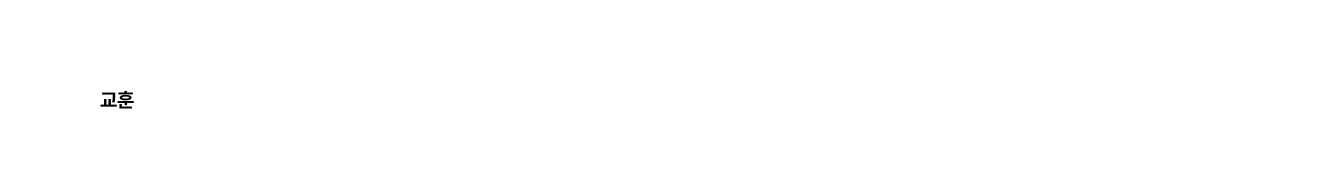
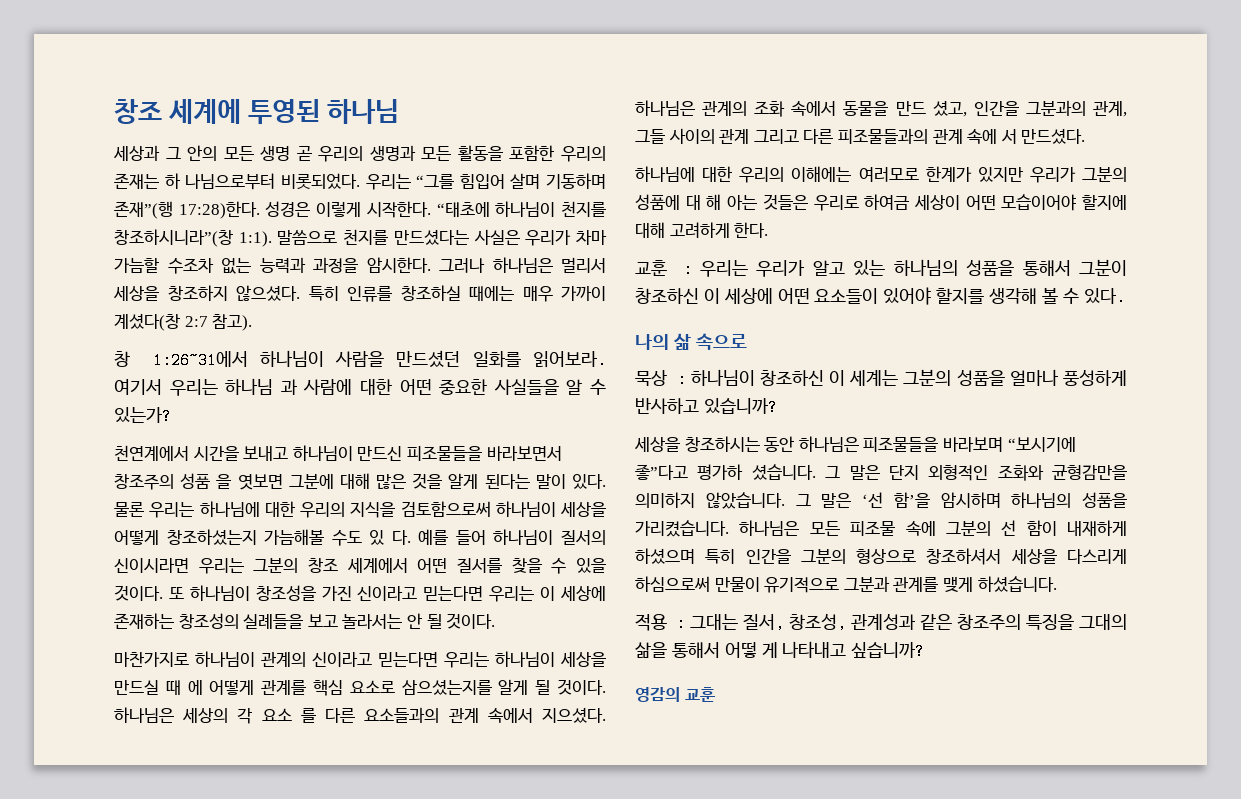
- 교훈
+ 창조 세계에 투영된 하나님
+ 세상과 그 안의 모든 생명 곧 우리의 생명과 모든 활동을 포함한 우리의 존재는 하 나님으로부터 비롯되었다. 우리는 “그를 힘입어 살며 기동하며 존재”(행 17:28)한다. 성경은 이렇게 시작한다. “태초에 하나님이 천지를 창조하시니라”(창 1:1). 말씀으로 천지를 만드셨다는 사실은 우리가 차마 가늠할 수조차 없는 능력과 과정을 암시한다. 그러나 하나님은 멀리서 세상을 창조하지 않으셨다. 특히 인류를 창조하실 때에는 매우 가까이 계셨다(창 2:7 참고).
+ 창 1:26~31에서 하나님이 사람을 만드셨던 일화를 읽어보라. 여기서 우리는 하나님 과 사람에 대한 어떤 중요한 사실들을 알 수 있는가?
+ 천연계에서 시간을 보내고 하나님이 만드신 피조물들을 바라보면서 창조주의 성품 을 엿보면 그분에 대해 많은 것을 알게 된다는 말이 있다. 물론 우리는 하나님에 대한 우리의 지식을 검토함으로써 하나님이 세상을 어떻게 창조하셨는지 가늠해볼 수도 있 다. 예를 들어 하나님이 질서의 신이시라면 우리는 그분의 창조 세계에서 어떤 질서를 찾을 수 있을 것이다. 또 하나님이 창조성을 가진 신이라고 믿는다면 우리는 이 세상에 존재하는 창조성의 실례들을 보고 놀라서는 안 될 것이다.
+ 마찬가지로 하나님이 관계의 신이라고 믿는다면 우리는 하나님이 세상을 만드실 때 에 어떻게 관계를 핵심 요소로 삼으셨는지를 알게 될 것이다. 하나님은 세상의 각 요소 를 다른 요소들과의 관계 속에서 지으셨다. 하나님은 관계의 조화 속에서 동물을 만드 셨고, 인간을 그분과의 관계, 그들 사이의 관계 그리고 다른 피조물들과의 관계 속에 서 만드셨다.
+ 하나님에 대한 우리의 이해에는 여러모로 한계가 있지만 우리가 그분의 성품에 대 해 아는 것들은 우리로 하여금 세상이 어떤 모습이어야 할지에 대해 고려하게 한다.
+ 교훈 : 우리는 우리가 알고 있는 하나님의 성품을 통해서 그분이 창조하신 이 세상에 어떤 요소들이 있어야 할지를 생각해 볼 수 있다.
+ 나의 삶 속으로
+ 묵상 : 하나님이 창조하신 이 세계는 그분의 성품을 얼마나 풍성하게 반사하고 있습니까?
+ 세상을 창조하시는 동안 하나님은 피조물들을 바라보며 “보시기에 좋”다고 평가하 셨습니다. 그 말은 단지 외형적인 조화와 균형감만을 의미하지 않았습니다. 그 말은 ‘선 함’을 암시하며 하나님의 성품을 가리켰습니다. 하나님은 모든 피조물 속에 그분의 선 함이 내재하게 하셨으며 특히 인간을 그분의 형상으로 창조하셔서 세상을 다스리게 하심으로써 만물이 유기적으로 그분과 관계를 맺게 하셨습니다.
+ 적용 : 그대는 질서, 창조성, 관계성과 같은 창조주의 특징을 그대의 삶을 통해서 어떻 게 나타내고 싶습니까?
+ 영감의 교훈

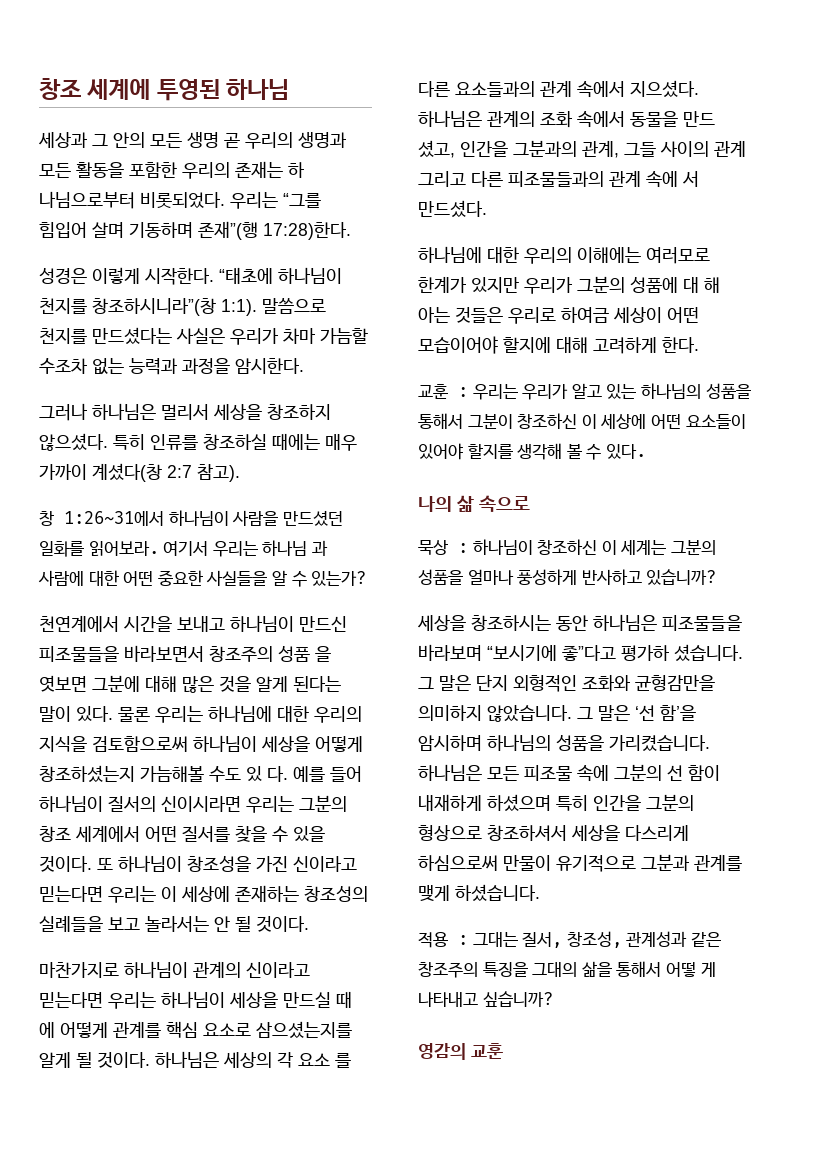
- 우리는 “그를 힘입어 살며 기동하며 존재”(행 17:28)한다. 성경은 이렇게 시작한다.
+ 우리는 “그를 힘입어 살며 기동하며 존재”(행 17:28)한다.
+ 성경은 이렇게 시작한다.
- 말씀으로 천지를 만드셨다는 사실은 우리가 차마 가늠할 수조차 없는 능력과 과정을 암시한다. 그러나 하나님은 멀리서 세상을 창조하지 않으셨다.
+ 말씀으로 천지를 만드셨다는 사실은 우리가 차마 가늠할 수조차 없는 능력과 과정을 암시한다.
+ 그러나 하나님은 멀리서 세상을 창조하지 않으셨다.

